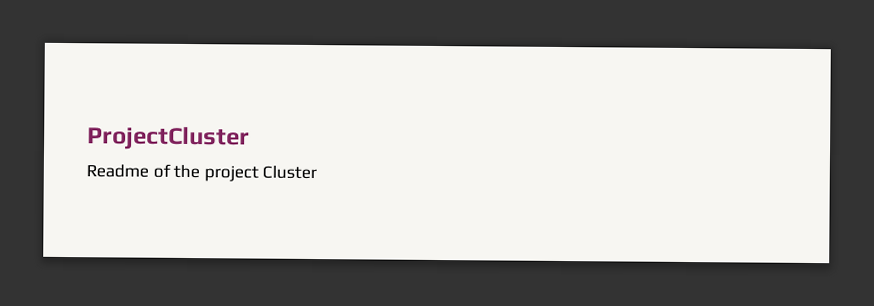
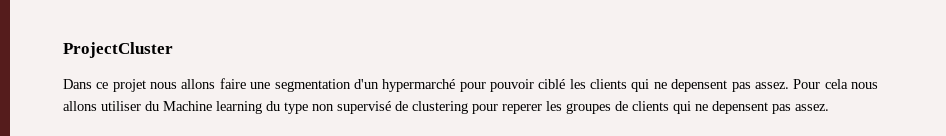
- Readme of the project Cluster
+ Dans ce projet nous allons faire une segmentation d'un hypermarché pour pouvoir ciblé les clients qui ne depensent pas assez. Pour cela nous allons utiliser du Machine learning du type non supervisé de clustering pour reperer les groupes de clients qui ne depensent pas assez.

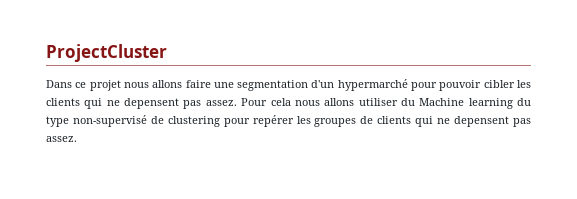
- Dans ce projet nous allons faire une segmentation d'un hypermarché pour pouvoir ciblé les clients qui ne depensent pas assez.
+ Dans ce projet nous allons faire une segmentation d'un hypermarché pour pouvoir cibler les clients qui ne depensent pas assez.
- Pour cela nous allons utiliser du Machine learning du type non supervisé de clustering pour reperer les groupes de clients qui ne depensent pas assez.
+ Pour cela nous allons utiliser du Machine learning du type non-supervisé de clustering pour repérer les groupes de clients qui ne depensent pas assez.

